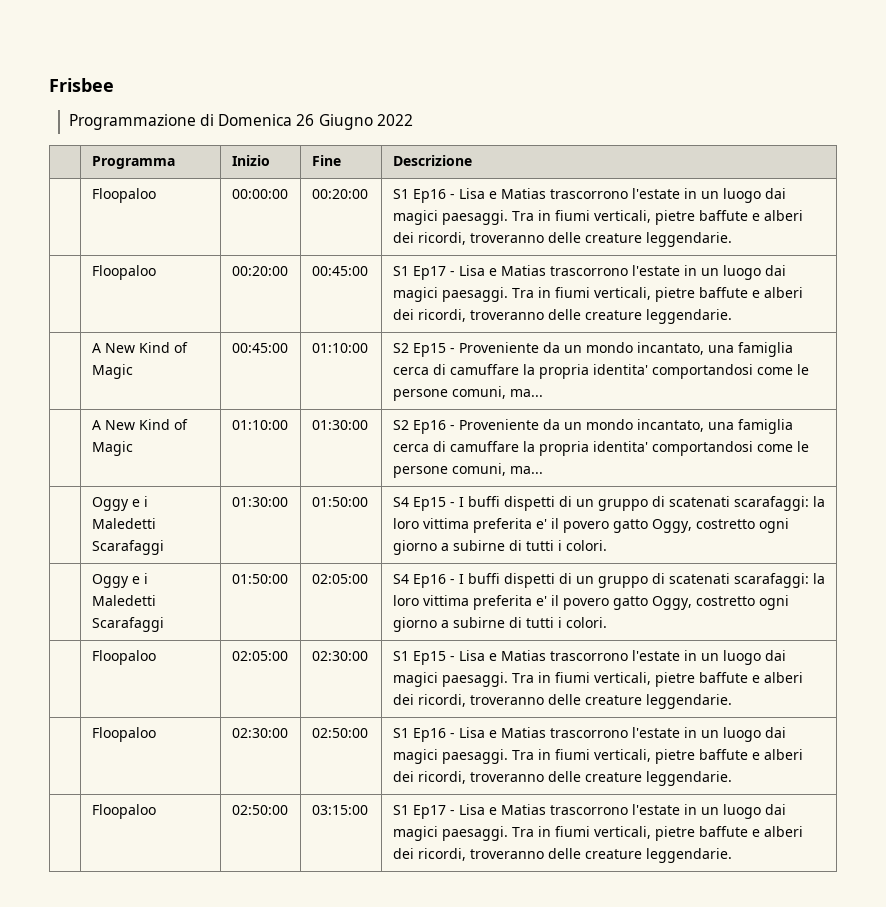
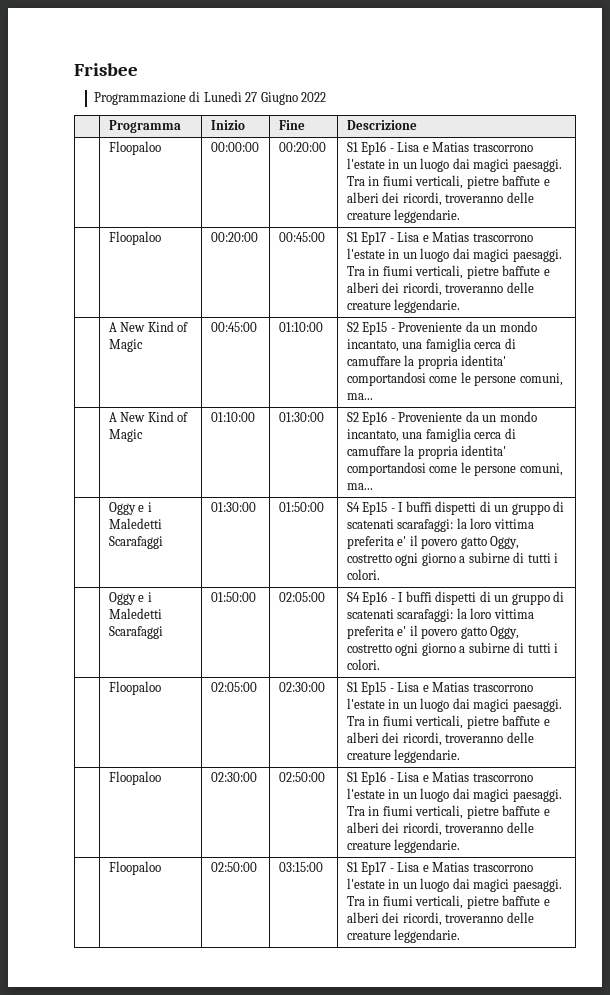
- Programmazione di Domenica 26 Giugno 2022
+ Programmazione di Lunedì 27 Giugno 2022

